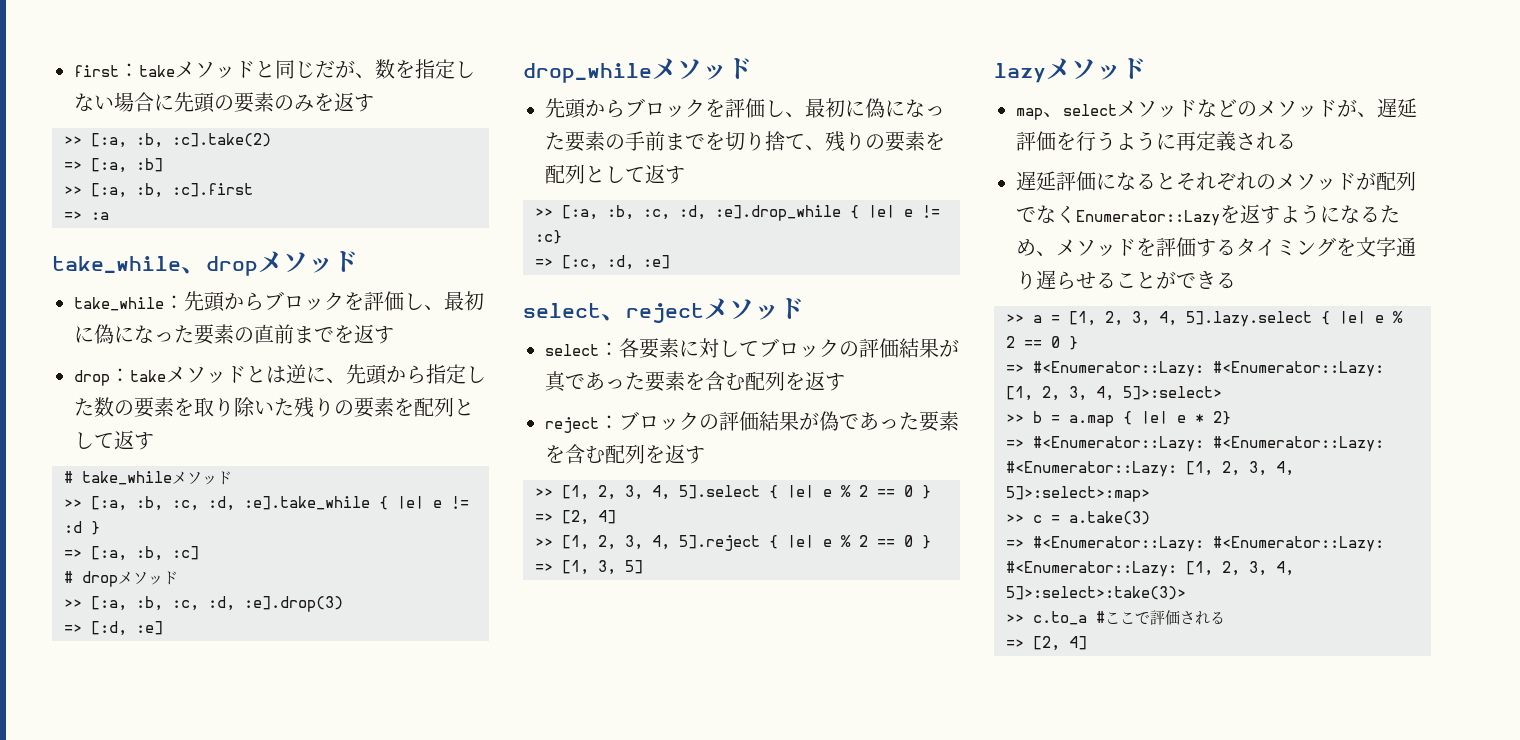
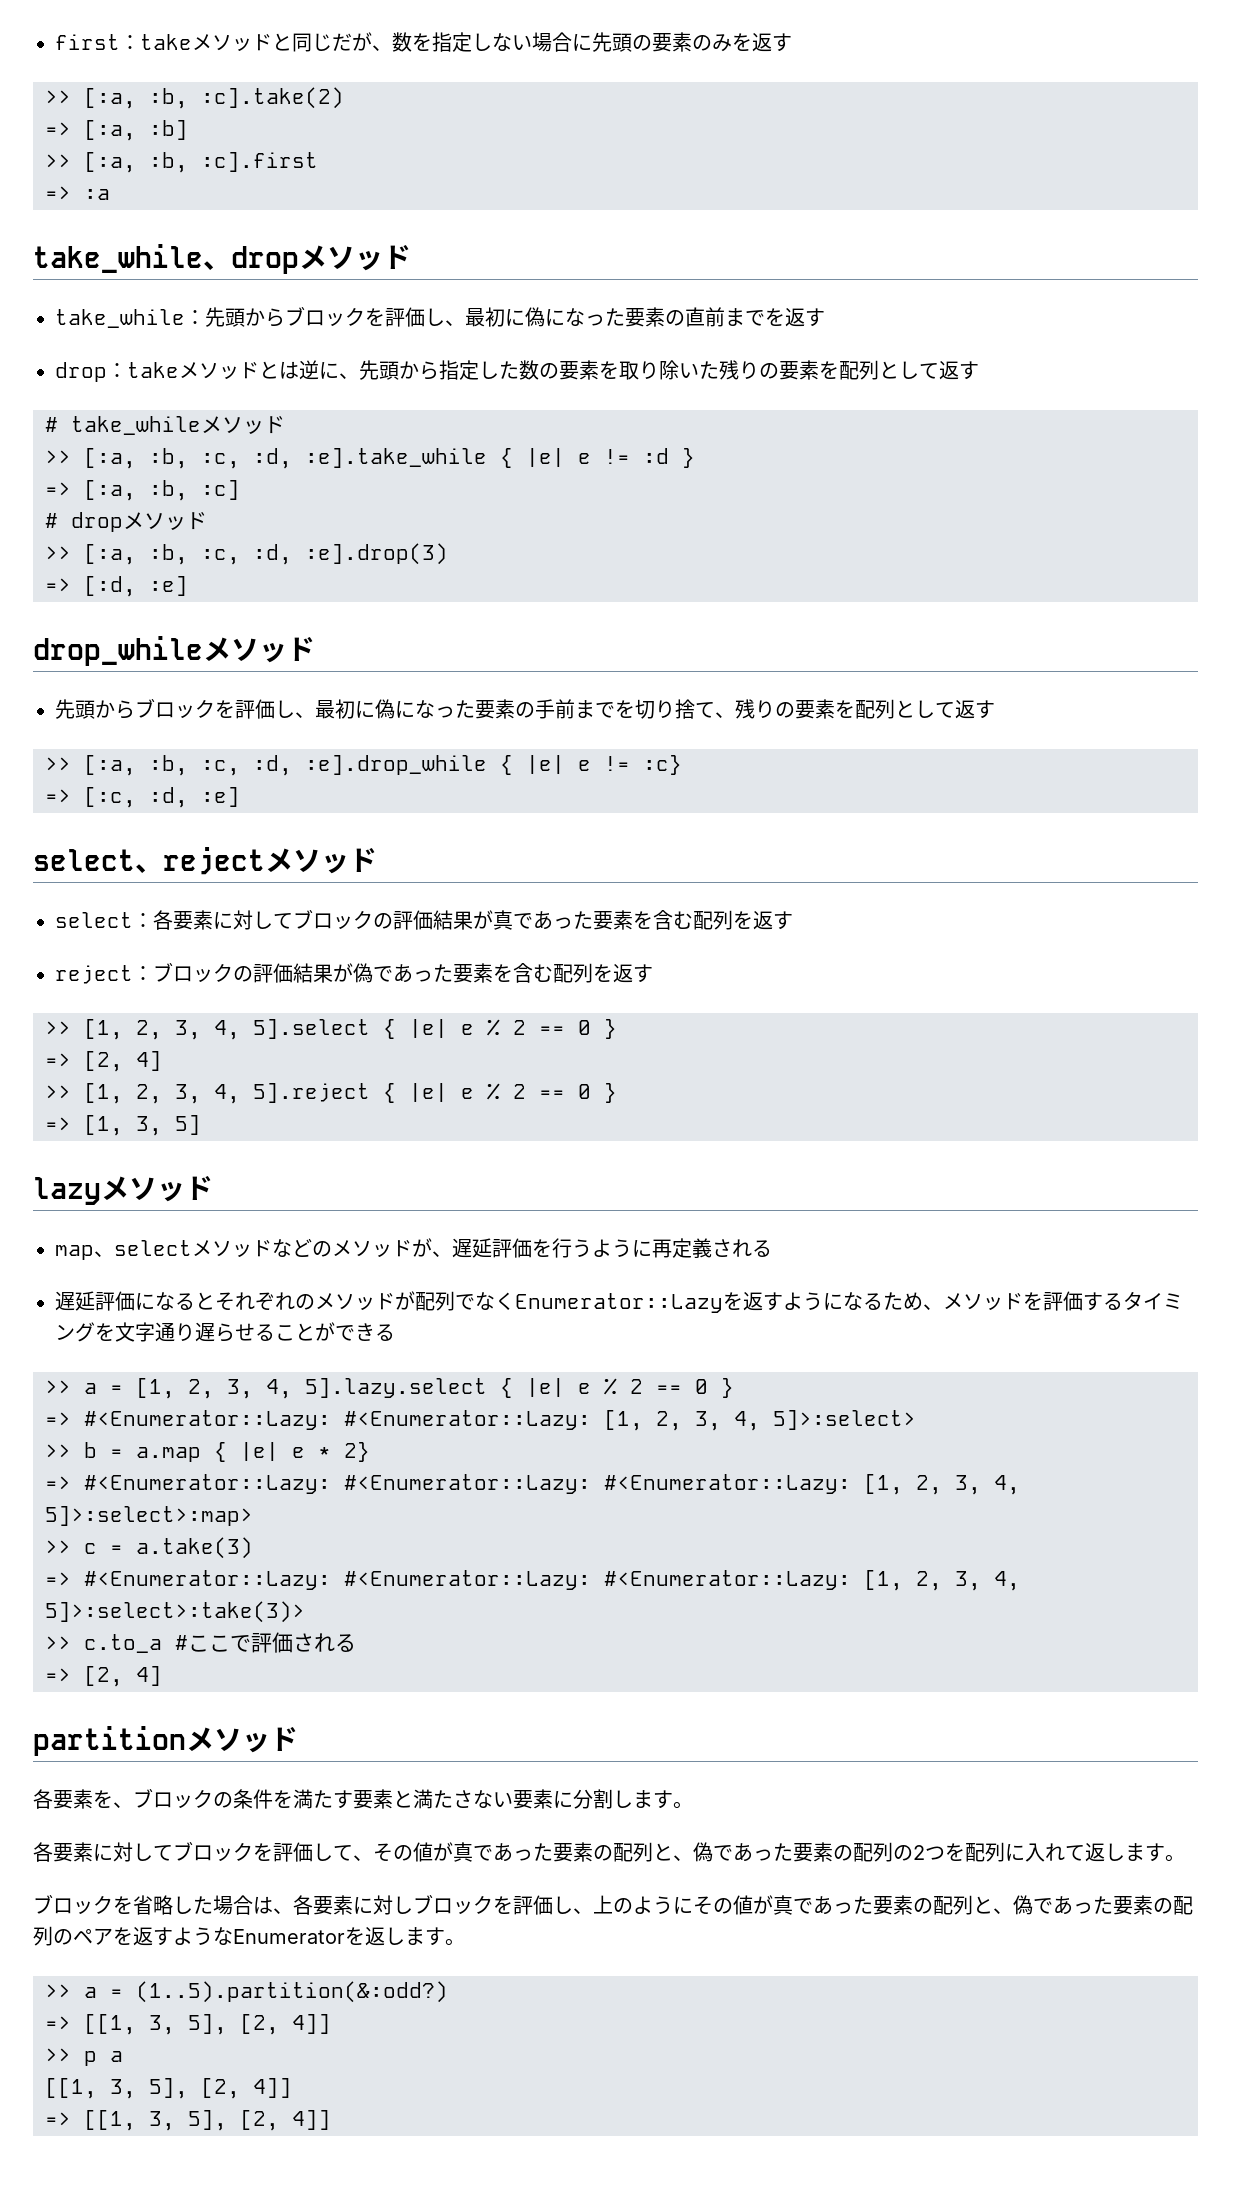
+ partitionメソッド
+ 各要素を、ブロックの条件を満たす要素と満たさない要素に分割します。
+ 各要素に対してブロックを評価して、その値が真であった要素の配列と、偽であった要素の配列の2つを配列に入れて返します。
+ ブロックを省略した場合は、各要素に対しブロックを評価し、上のようにその値が真であった要素の配列と、偽であった要素の配列のペアを返すようなEnumeratorを返します。
+ >> a = (1..5).partition(&:odd?)
+ => [[1, 3, 5], [2, 4]]
+ >> p a
+ [[1, 3, 5], [2, 4]]
+ => [[1, 3, 5], [2, 4]]

